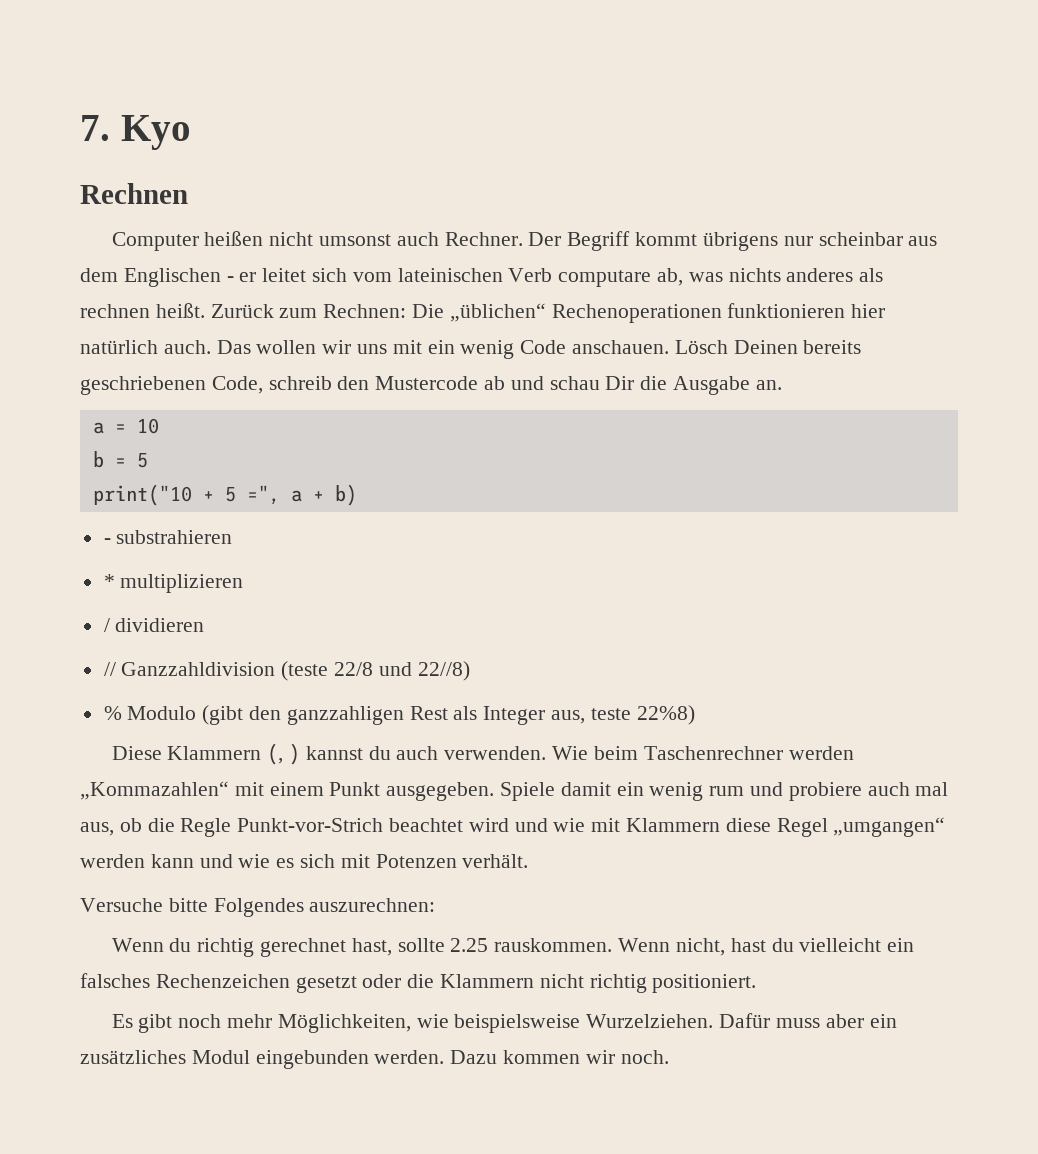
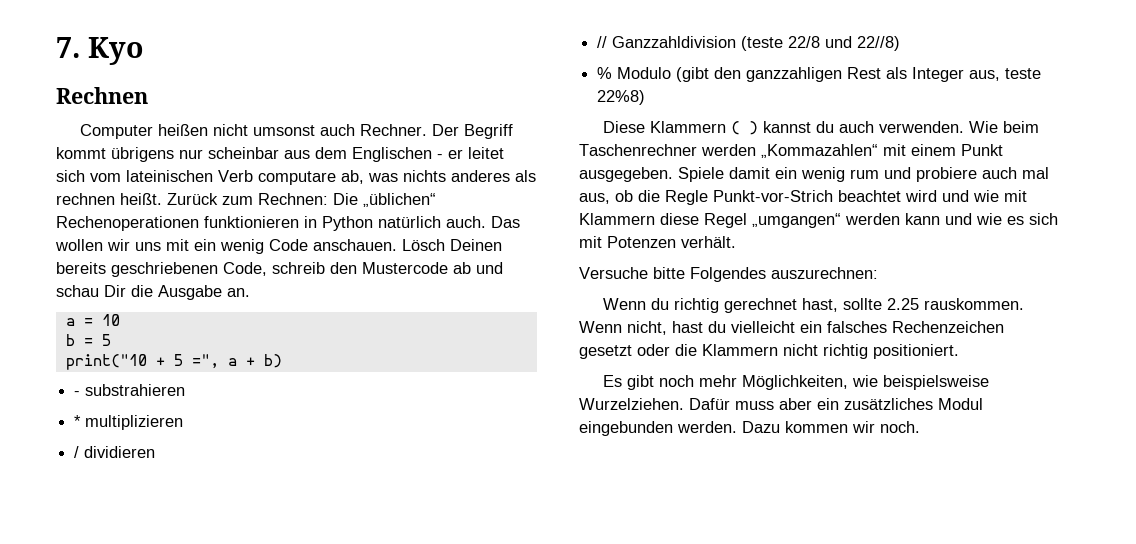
- Zurück zum Rechnen: Die „üblichen“ Rechenoperationen funktionieren hier natürlich auch.
+ Zurück zum Rechnen: Die „üblichen“ Rechenoperationen funktionieren in Python natürlich auch.
- Diese Klammern (, ) kannst du auch verwenden.
+ Diese Klammern ( ) kannst du auch verwenden.

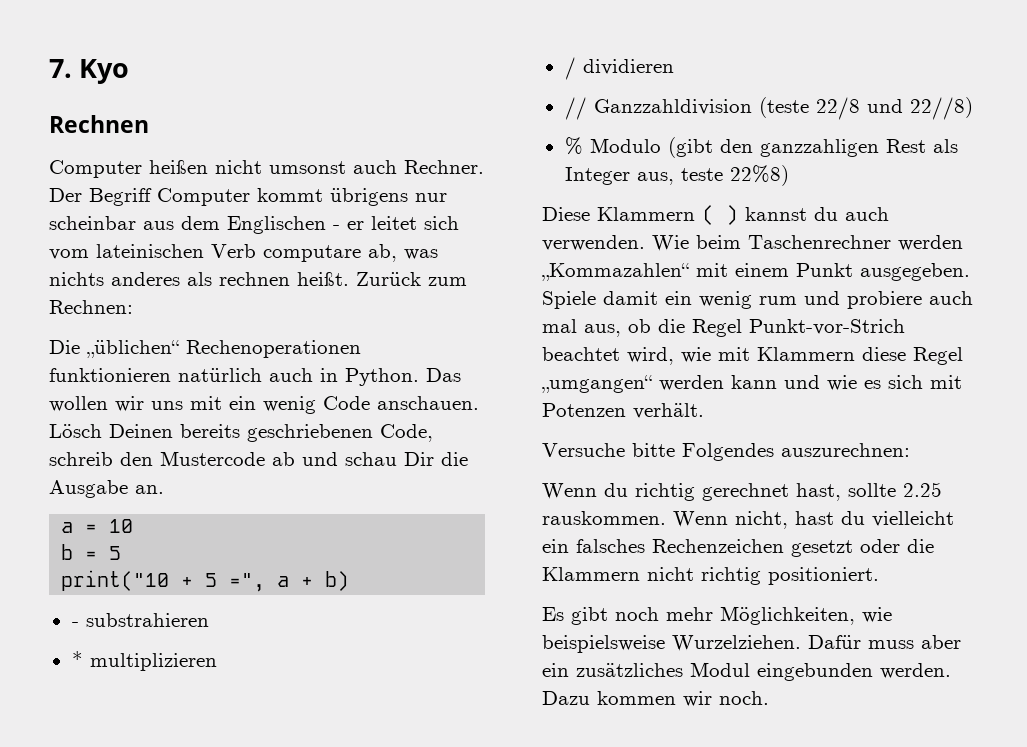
- Der Begriff kommt übrigens nur scheinbar aus dem Englischen - er leitet sich vom lateinischen Verb computare ab, was nichts anderes als rechnen heißt.
+ Der Begriff Computer kommt übrigens nur scheinbar aus dem Englischen - er leitet sich vom lateinischen Verb computare ab, was nichts anderes als rechnen heißt.
- Zurück zum Rechnen: Die „üblichen“ Rechenoperationen funktionieren in Python natürlich auch.
+ Zurück zum Rechnen:
+ Die „üblichen“ Rechenoperationen funktionieren natürlich auch in Python.
- Spiele damit ein wenig rum und probiere auch mal aus, ob die Regle Punkt-vor-Strich beachtet wird und wie mit Klammern diese Regel „umgangen“ werden kann und wie es sich mit Potenzen verhält.
+ Spiele damit ein wenig rum und probiere auch mal aus, ob die Regel Punkt-vor-Strich beachtet wird, wie mit Klammern diese Regel „umgangen“ werden kann und wie es sich mit Potenzen verhält.

